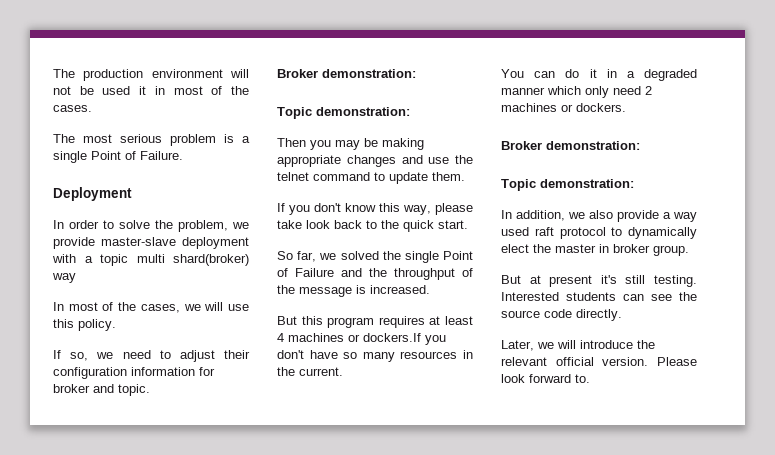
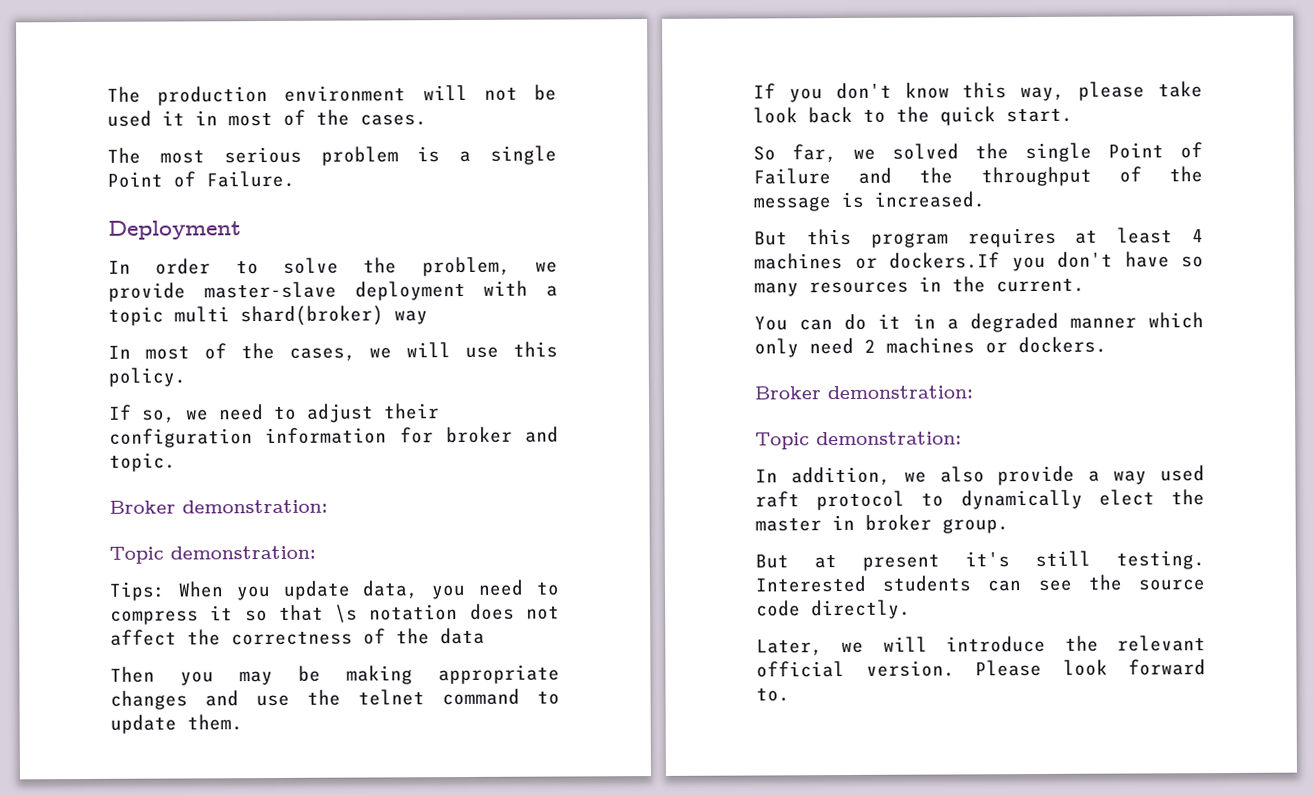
+ Tips: When you update data, you need to compress it so that \s notation does not affect the correctness of the data

